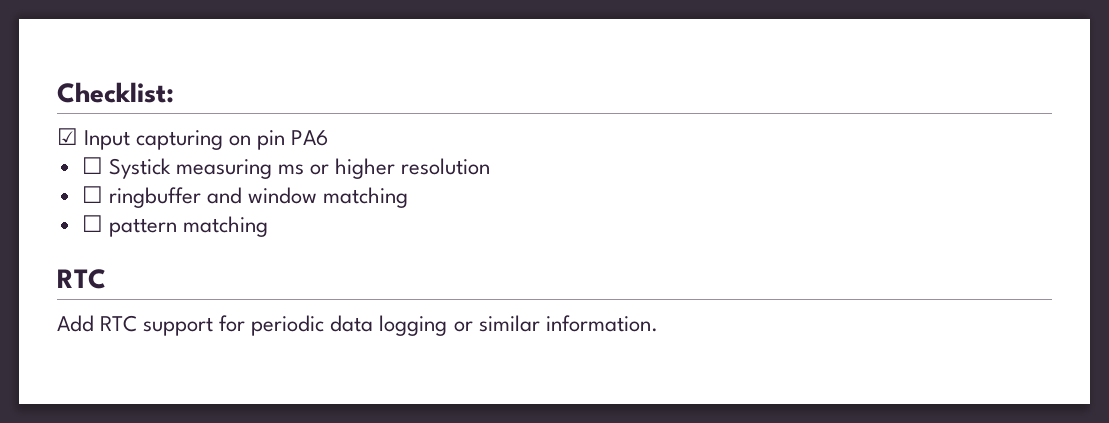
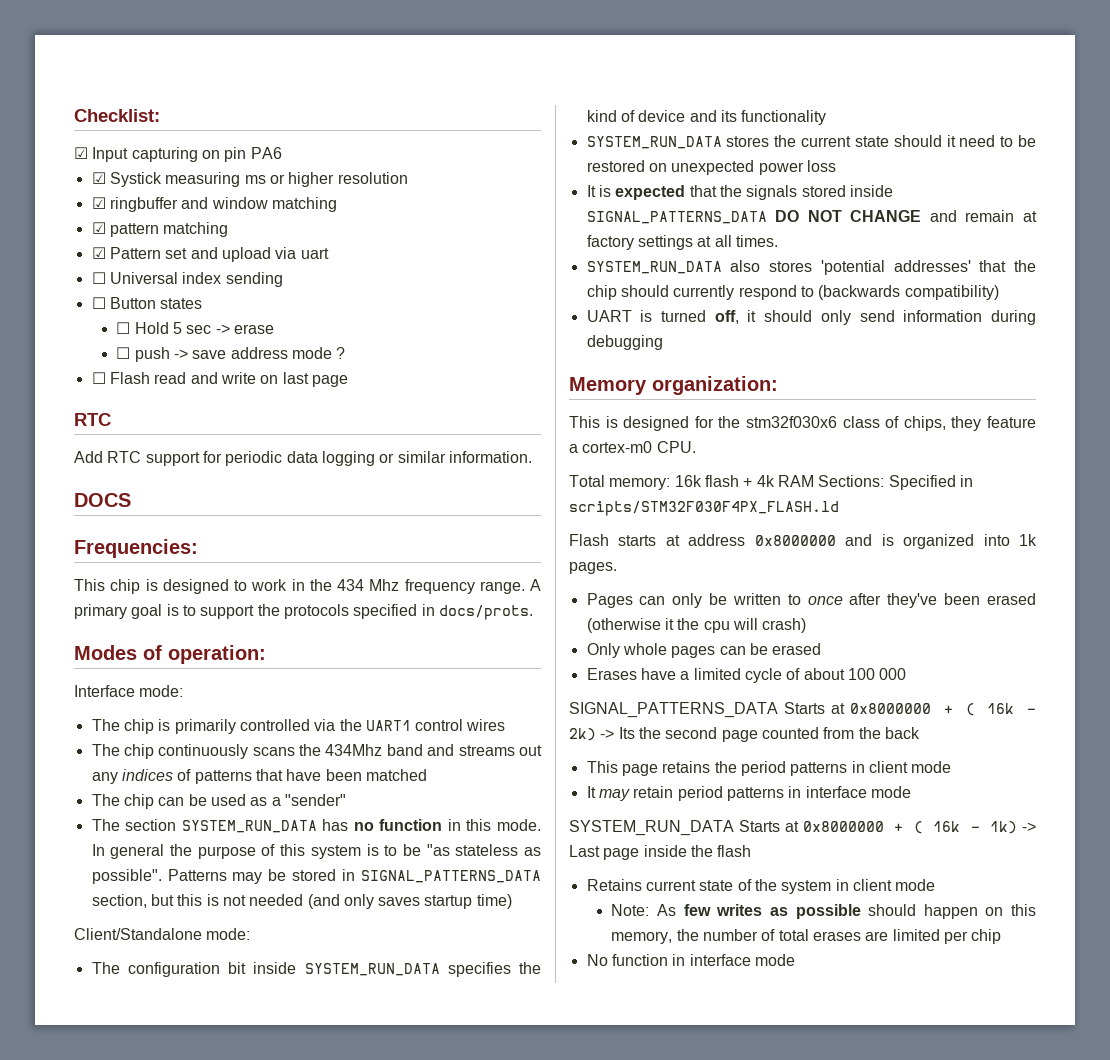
- ☐ Systick measuring ms or higher resolution
+ ☑ Systick measuring ms or higher resolution
- ☐ ringbuffer and window matching
+ ☑ ringbuffer and window matching
- ☐ pattern matching
+ ☑ pattern matching
+ ☑ Pattern set and upload via uart
+ ☐ Universal index sending
+ ☐ Button states
+ ☐ Hold 5 sec -> erase
+ ☐ push -> save address mode ?
+ ☐ Flash read and write on last page
+ DOCS
+ Frequencies:
+ This chip is designed to work in the 434 Mhz frequency range. A primary goal is to support the protocols specified in docs/prots.
+ Modes of operation:
+ Interface mode:
+ The chip is primarily controlled via the UART1 control wires
+ The chip continuously scans the 434Mhz band and streams out any indices of patterns that have been matched
+ The chip can be used as a "sender"
+ The section SYSTEM_RUN_DATA has no function in this mode. In general the purpose of this system is to be "as stateless as possible". Patterns may be stored in SIGNAL_PATTERNS_DATA section, but this is not needed (and only saves startup time)
+ Client/Standalone mode:
+ The configuration bit inside SYSTEM_RUN_DATA specifies the kind of device and its functionality
+ SYSTEM_RUN_DATA stores the current state should it need to be restored on unexpected power loss
+ It is expected that the signals stored inside SIGNAL_PATTERNS_DATA DO NOT CHANGE and remain at factory settings at all times.
+ SYSTEM_RUN_DATA also stores 'potential addresses' that the chip should currently respond to (backwards compatibility)
+ UART is turned off, it should only send information during debugging
+ Memory organization:
+ This is designed for the stm32f030x6 class of chips, they feature a cortex-m0 CPU.
+ Total memory: 16k flash + 4k RAM Sections: Specified in scripts/STM32F030F4PX_FLASH.ld
+ Flash starts at address 0x8000000 and is organized into 1k pages.
+ Pages can only be written to once after they've been erased (otherwise it the cpu will crash)
+ Only whole pages can be erased
+ Erases have a limited cycle of about 100 000
+ SIGNAL_PATTERNS_DATA Starts at 0x8000000 + ( 16k - 2k) -> Its the second page counted from the back
+ This page retains the period patterns in client mode
+ It may retain period patterns in interface mode
+ SYSTEM_RUN_DATA Starts at 0x8000000 + ( 16k - 1k) -> Last page inside the flash
+ Retains current state of the system in client mode
+ Note: As few writes as possible should happen on this memory, the number of total erases are limited per chip
+ No function in interface mode

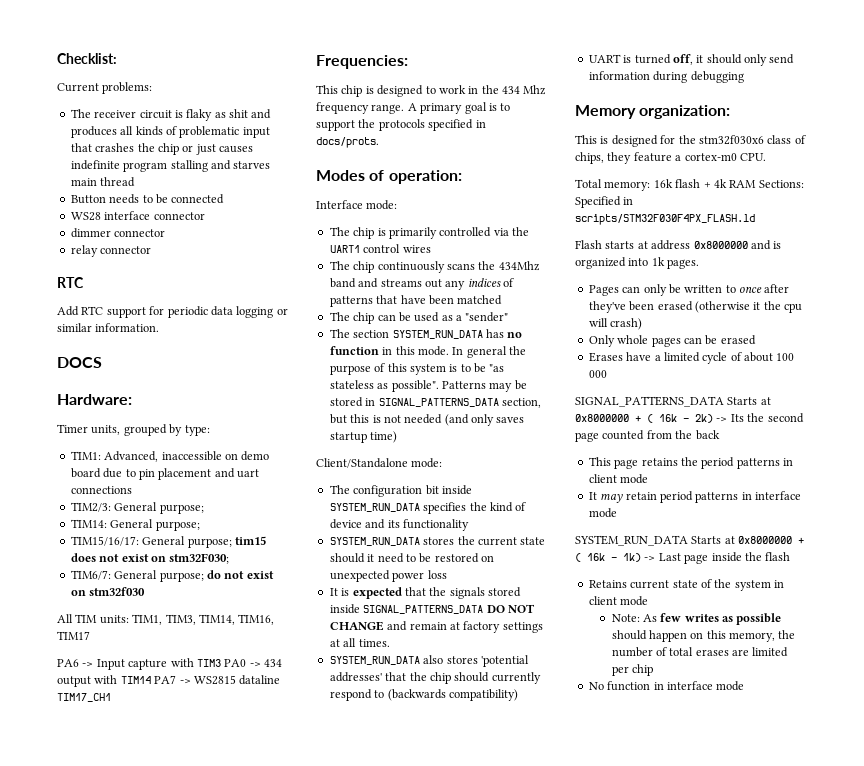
- ☑ Input capturing on pin PA6
- ☑ Systick measuring ms or higher resolution
- ☑ ringbuffer and window matching
- ☑ pattern matching
- ☑ Pattern set and upload via uart
- ☐ Universal index sending
- ☐ Button states
- ☐ Hold 5 sec -> erase
- ☐ push -> save address mode ?
- ☐ Flash read and write on last page
+ Current problems:
+ The receiver circuit is flaky as shit and produces all kinds of problematic input that crashes the chip or just causes indefinite program stalling and starves main thread
+ Button needs to be connected
+ WS28 interface connector
+ dimmer connector
+ relay connector
+ Hardware:
+ Timer units, grouped by type:
+ TIM1: Advanced, inaccessible on demo board due to pin placement and uart connections
+ TIM2/3: General purpose;
+ TIM14: General purpose;
+ TIM15/16/17: General purpose; tim15 does not exist on stm32F030;
+ TIM6/7: General purpose; do not exist on stm32f030
+ All TIM units: TIM1, TIM3, TIM14, TIM16, TIM17
+ PA6 -> Input capture with TIM3 PA0 -> 434 output with TIM14 PA7 -> WS2815 dataline TIM17_CH1

